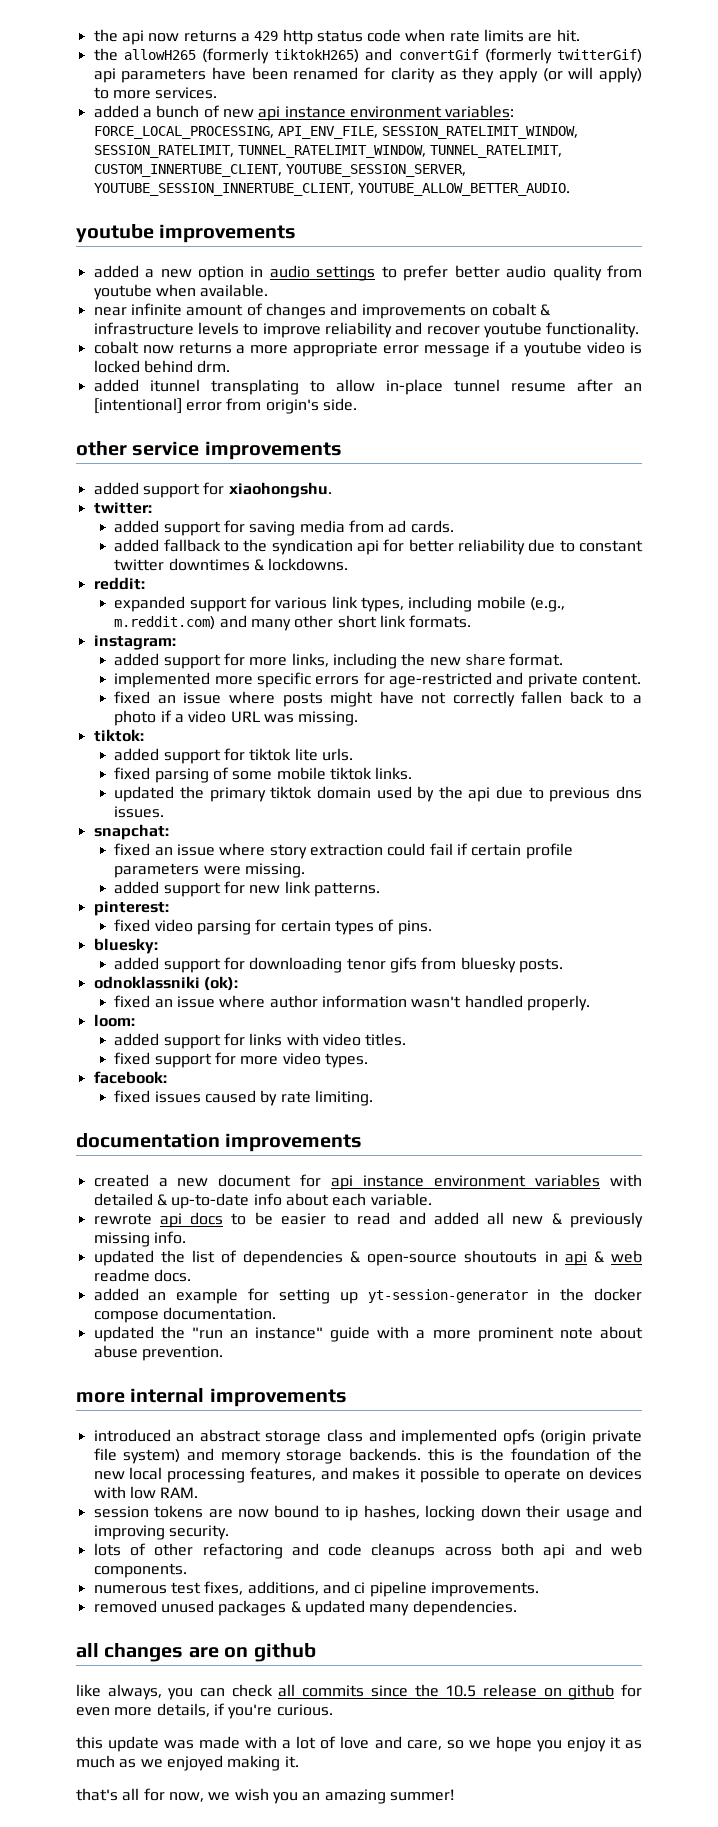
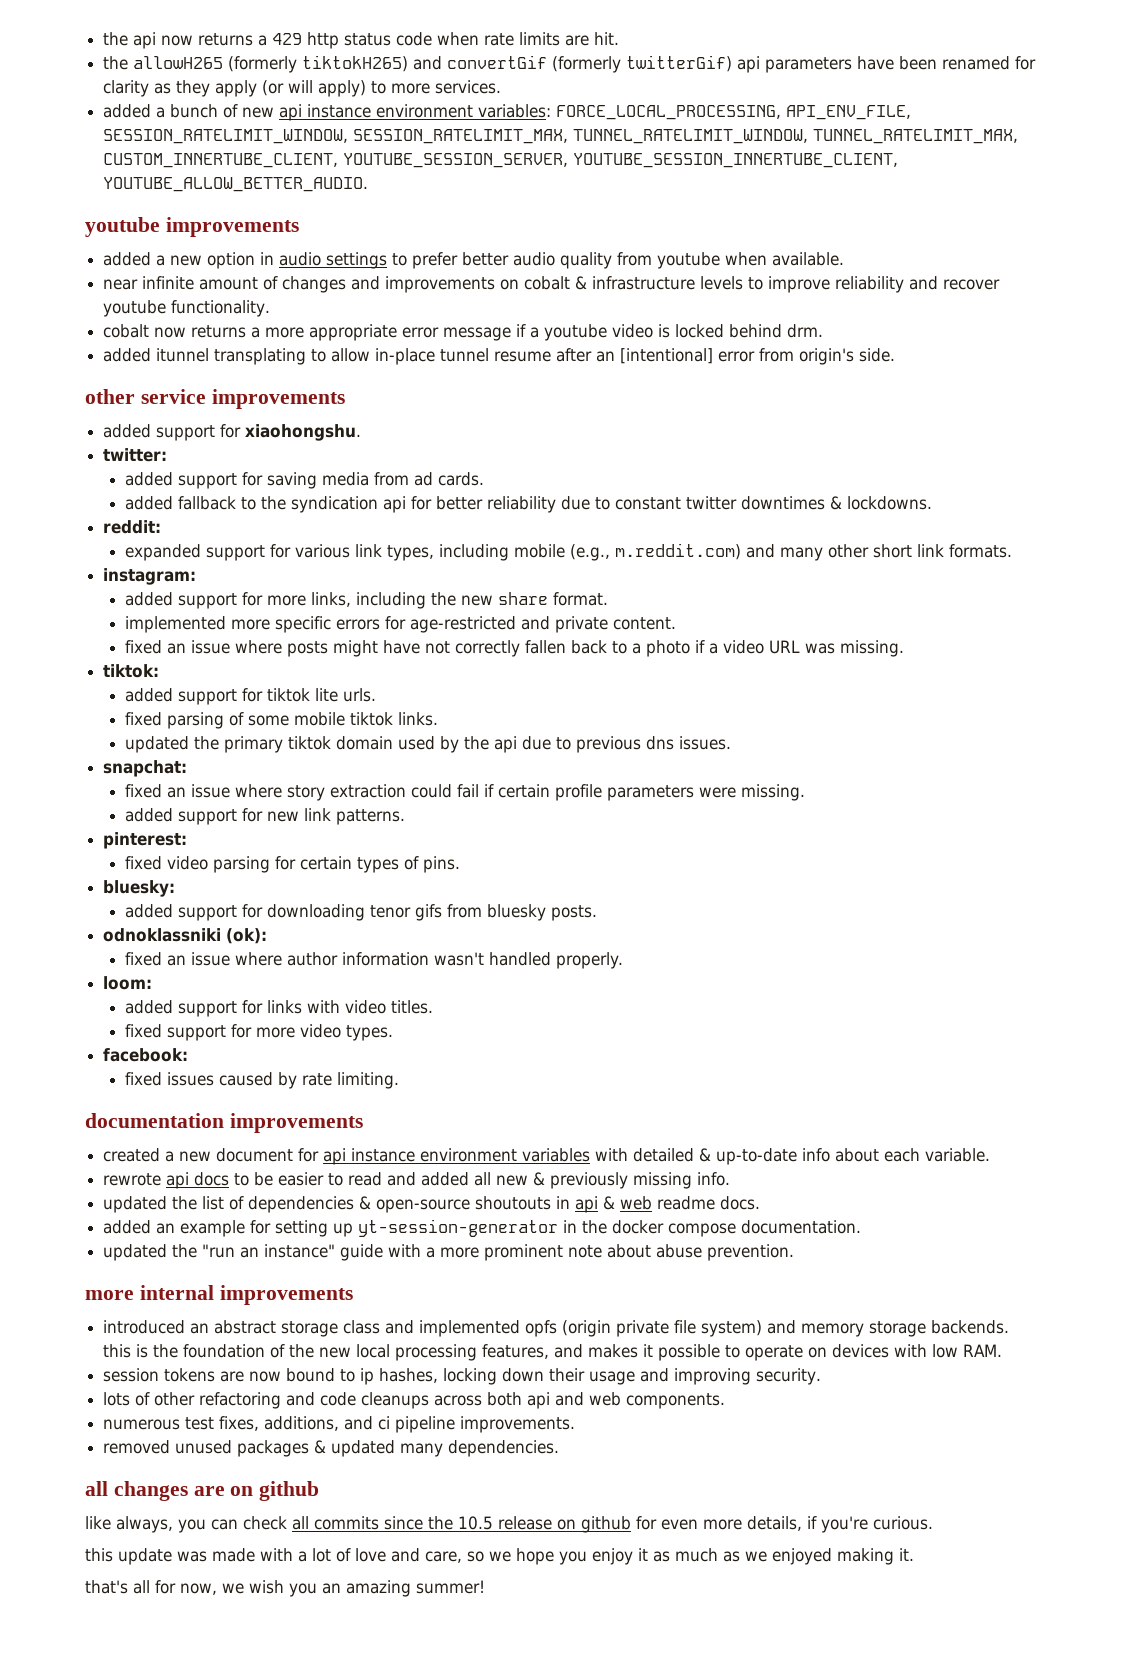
- added a bunch of new api instance environment variables: FORCE_LOCAL_PROCESSING, API_ENV_FILE, SESSION_RATELIMIT_WINDOW, SESSION_RATELIMIT, TUNNEL_RATELIMIT_WINDOW, TUNNEL_RATELIMIT, CUSTOM_INNERTUBE_CLIENT, YOUTUBE_SESSION_SERVER, YOUTUBE_SESSION_INNERTUBE_CLIENT, YOUTUBE_ALLOW_BETTER_AUDIO.
+ added a bunch of new api instance environment variables: FORCE_LOCAL_PROCESSING, API_ENV_FILE, SESSION_RATELIMIT_WINDOW, SESSION_RATELIMIT_MAX, TUNNEL_RATELIMIT_WINDOW, TUNNEL_RATELIMIT_MAX, CUSTOM_INNERTUBE_CLIENT, YOUTUBE_SESSION_SERVER, YOUTUBE_SESSION_INNERTUBE_CLIENT, YOUTUBE_ALLOW_BETTER_AUDIO.

